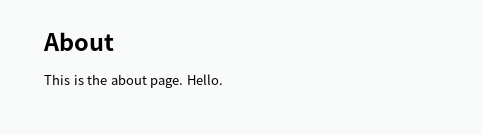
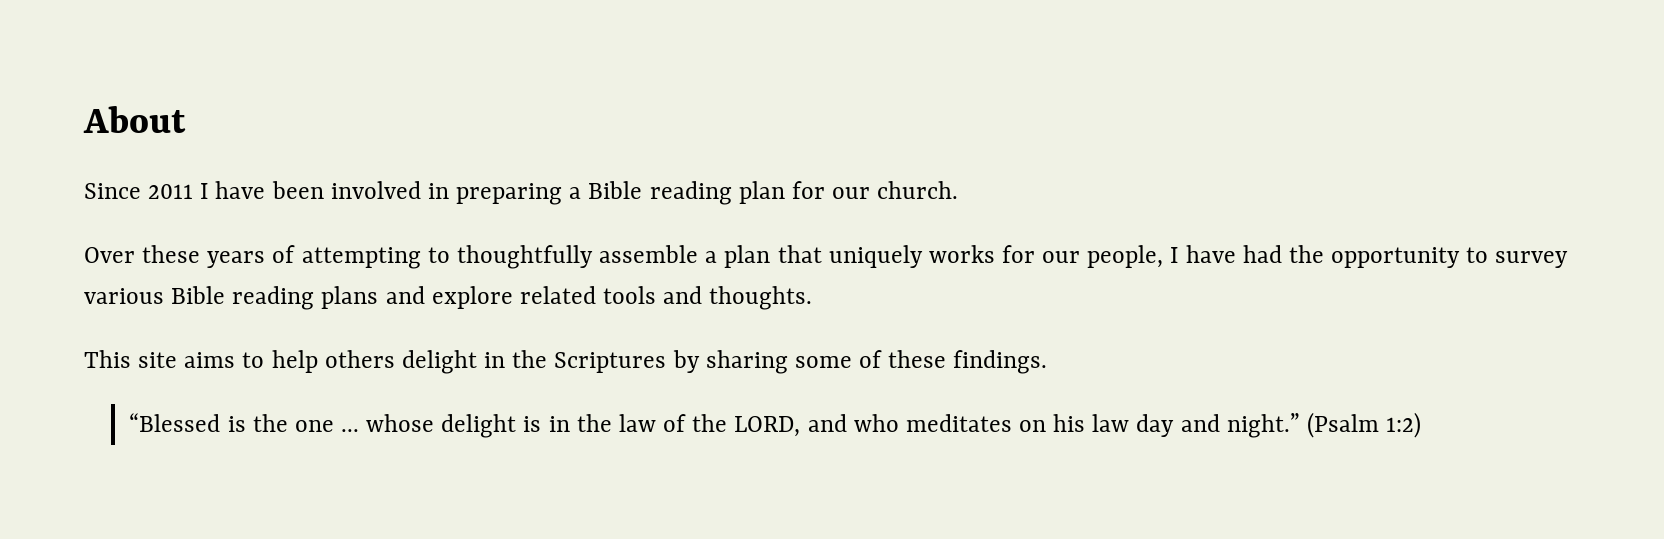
- This is the about page. Hello.
+ Since 2011 I have been involved in preparing a Bible reading plan for our church.
+ Over these years of attempting to thoughtfully assemble a plan that uniquely works for our people, I have had the opportunity to survey various Bible reading plans and explore related tools and thoughts.
+ This site aims to help others delight in the Scriptures by sharing some of these findings.
+ “Blessed is the one ... whose delight is in the law of the LORD, and who meditates on his law day and night.” (Psalm 1:2)

